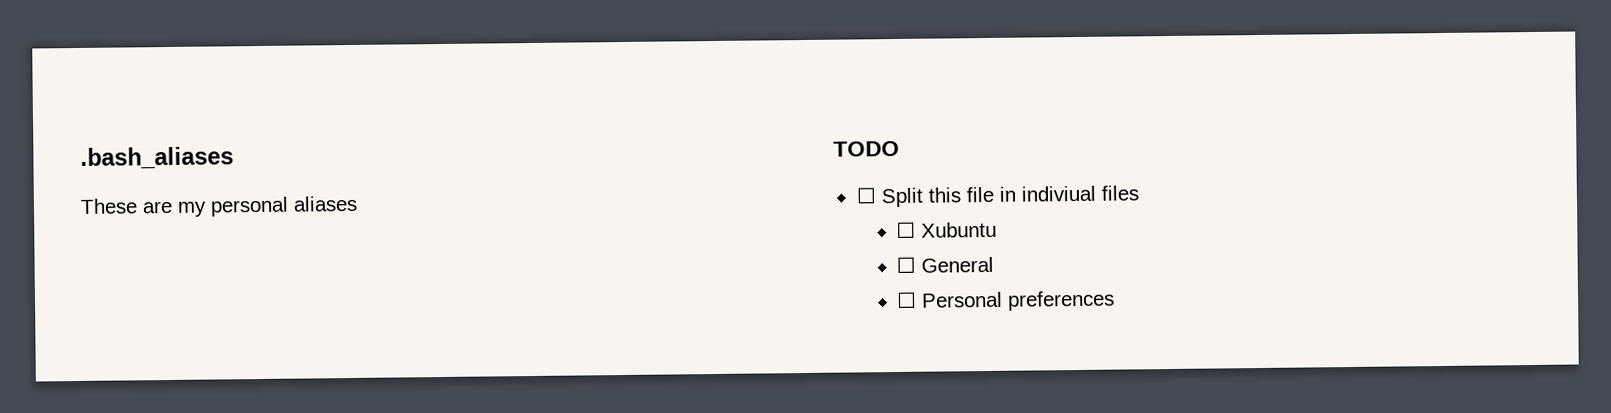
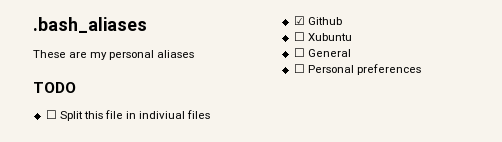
+ ☑ Github

